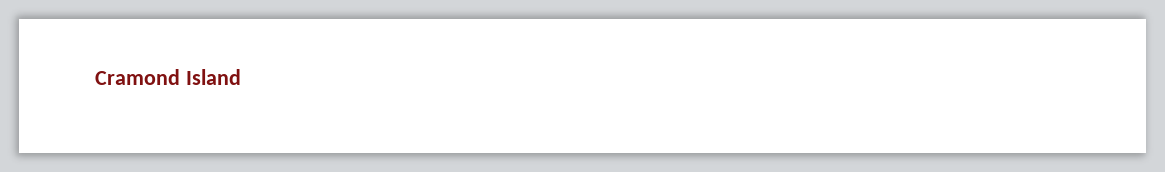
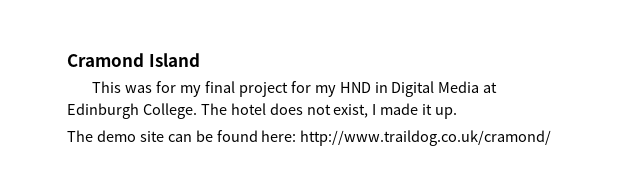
+ This was for my final project for my HND in Digital Media at Edinburgh College. The hotel does not exist, I made it up.
+ The demo site can be found here: http://www.traildog.co.uk/cramond/

